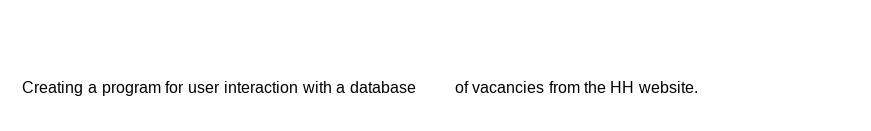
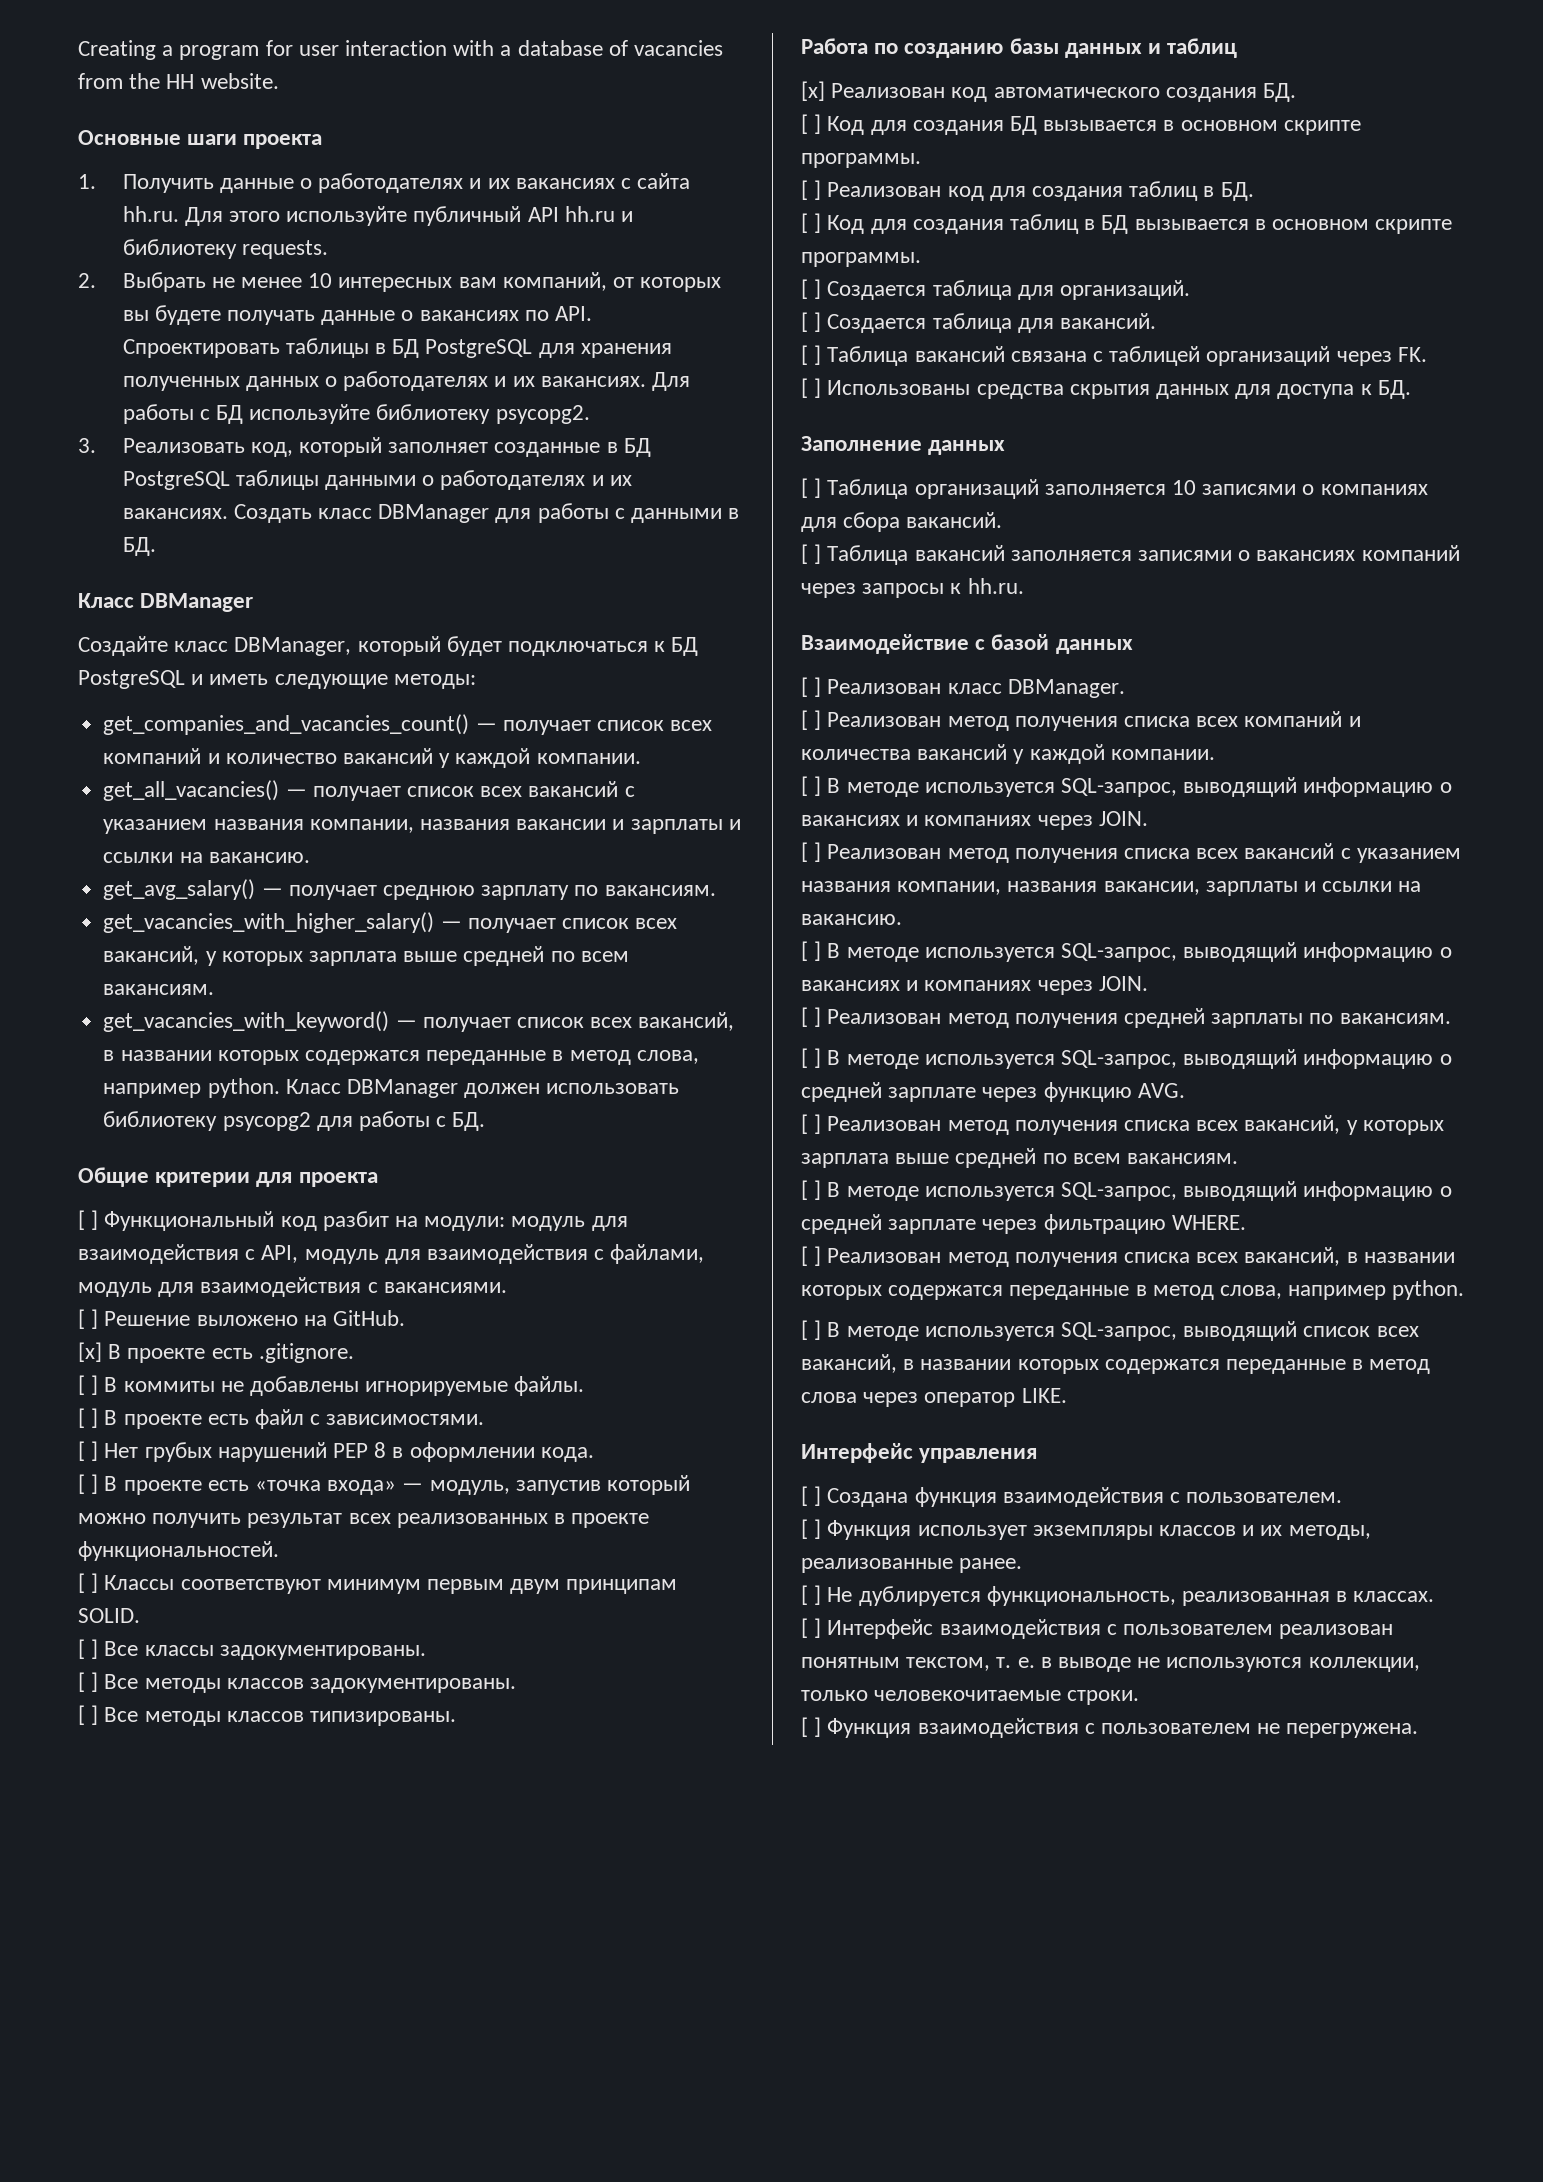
+ Основные шаги проекта
+ 1. Получить данные о работодателях и их вакансиях с сайта hh.ru. Для этого используйте публичный API hh.ru и библиотеку requests.
+ 2. Выбрать не менее 10 интересных вам компаний, от которых вы будете получать данные о вакансиях по API. Спроектировать таблицы в БД PostgreSQL для хранения полученных данных о работодателях и их вакансиях. Для работы с БД используйте библиотеку psycopg2.
+ 3. Реализовать код, который заполняет созданные в БД PostgreSQL таблицы данными о работодателях и их вакансиях. Создать класс DBManager для работы с данными в БД.
+ Класс DBManager
+ Создайте класс DBManager, который будет подключаться к БД PostgreSQL и иметь следующие методы:
+ get_companies_and_vacancies_count() — получает список всех компаний и количество вакансий у каждой компании.
+ get_all_vacancies() — получает список всех вакансий с указанием названия компании, названия вакансии и зарплаты и ссылки на вакансию.
+ get_avg_salary() — получает среднюю зарплату по вакансиям.
+ get_vacancies_with_higher_salary() — получает список всех вакансий, у которых зарплата выше средней по всем вакансиям.
+ get_vacancies_with_keyword() — получает список всех вакансий, в названии которых содержатся переданные в метод слова, например python. Класс DBManager должен использовать библиотеку psycopg2 для работы с БД.
+ Общие критерии для проекта
+ [ ] Функциональный код разбит на модули: модуль для взаимодействия с API, модуль для взаимодействия с файлами, модуль для взаимодействия с вакансиями.
+ [ ] Решение выложено на GitHub.
+ [x] В проекте есть .gitignore.
+ [ ] В коммиты не добавлены игнорируемые файлы.
+ [ ] В проекте есть файл с зависимостями.
+ [ ] Нет грубых нарушений PEP 8 в оформлении кода.
+ [ ] В проекте есть «точка входа» — модуль, запустив который можно получить результат всех реализованных в проекте функциональностей.
+ [ ] Классы соответствуют минимум первым двум принципам SOLID.
+ [ ] Все классы задокументированы.
+ [ ] Все методы классов задокументированы.
+ [ ] Все методы классов типизированы.
+ Работа по созданию базы данных и таблиц
+ [х] Реализован код автоматического создания БД.
+ [ ] Код для создания БД вызывается в основном скрипте программы.
+ [ ] Реализован код для создания таблиц в БД.
+ [ ] Код для создания таблиц в БД вызывается в основном скрипте программы.
+ [ ] Создается таблица для организаций.
+ [ ] Создается таблица для вакансий.
+ [ ] Таблица вакансий связана с таблицей организаций через FK.
+ [ ] Использованы средства скрытия данных для доступа к БД.
+ Заполнение данных
+ [ ] Таблица организаций заполняется 10 записями о компаниях для сбора вакансий.
+ [ ] Таблица вакансий заполняется записями о вакансиях компаний через запросы к hh.ru.
+ Взаимодействие с базой данных
+ [ ] Реализован класс DBManager.
+ [ ] Реализован метод получения списка всех компаний и количества вакансий у каждой компании.
+ [ ] В методе используется SQL-запрос, выводящий информацию о вакансиях и компаниях через JOIN.
+ [ ] Реализован метод получения списка всех вакансий с указанием названия компании, названия вакансии, зарплаты и ссылки на вакансию.
+ [ ] В методе используется SQL-запрос, выводящий информацию о вакансиях и компаниях через JOIN.
+ [ ] Реализован метод получения средней зарплаты по вакансиям.
+ [ ] В методе используется SQL-запрос, выводящий информацию о средней зарплате через функцию AVG.
+ [ ] Реализован метод получения списка всех вакансий, у которых зарплата выше средней по всем вакансиям.
+ [ ] В методе используется SQL-запрос, выводящий информацию о средней зарплате через фильтрацию WHERE.
+ [ ] Реализован метод получения списка всех вакансий, в названии которых содержатся переданные в метод слова, например python.
+ [ ] В методе используется SQL-запрос, выводящий список всех вакансий, в названии которых содержатся переданные в метод слова через оператор LIKE.
+ Интерфейс управления
+ [ ] Создана функция взаимодействия с пользователем.
+ [ ] Функция использует экземпляры классов и их методы, реализованные ранее.
+ [ ] Не дублируется функциональность, реализованная в классах.
+ [ ] Интерфейс взаимодействия с пользователем реализован понятным текстом, т. е. в выводе не используются коллекции, только человекочитаемые строки.
+ [ ] Функция взаимодействия с пользователем не перегружена.

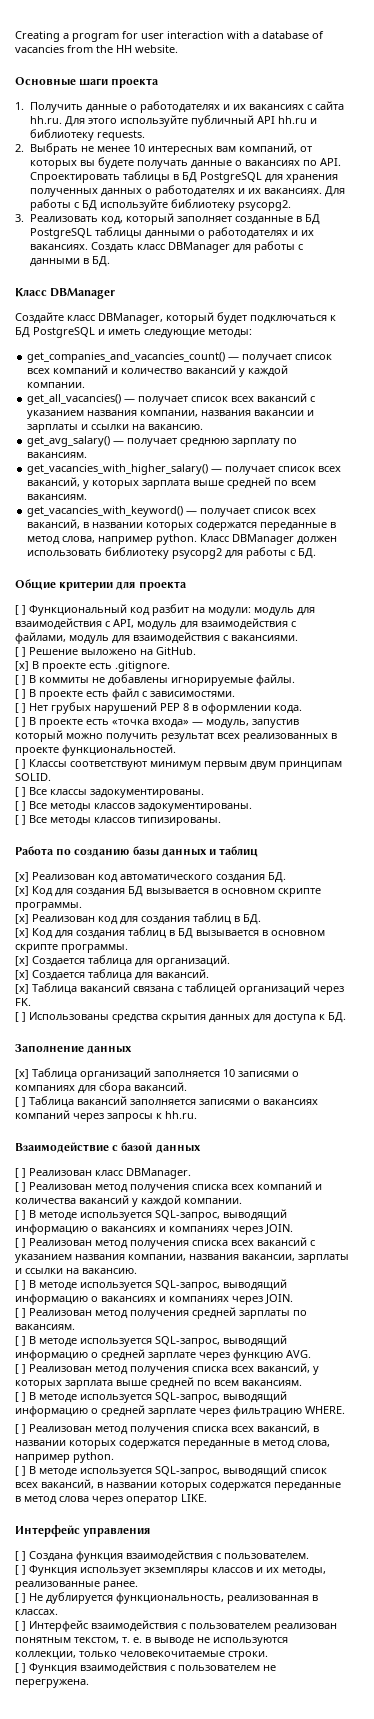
- [ ] Код для создания БД вызывается в основном скрипте программы.
+ [x] Код для создания БД вызывается в основном скрипте программы.
- [ ] Реализован код для создания таблиц в БД.
+ [x] Реализован код для создания таблиц в БД.
- [ ] Код для создания таблиц в БД вызывается в основном скрипте программы.
+ [x] Код для создания таблиц в БД вызывается в основном скрипте программы.
- [ ] Создается таблица для организаций.
+ [x] Создается таблица для организаций.
- [ ] Создается таблица для вакансий.
+ [x] Создается таблица для вакансий.
- [ ] Таблица вакансий связана с таблицей организаций через FK.
+ [x] Таблица вакансий связана с таблицей организаций через FK.
- [ ] Таблица организаций заполняется 10 записями о компаниях для сбора вакансий.
+ [x] Таблица организаций заполняется 10 записями о компаниях для сбора вакансий.

